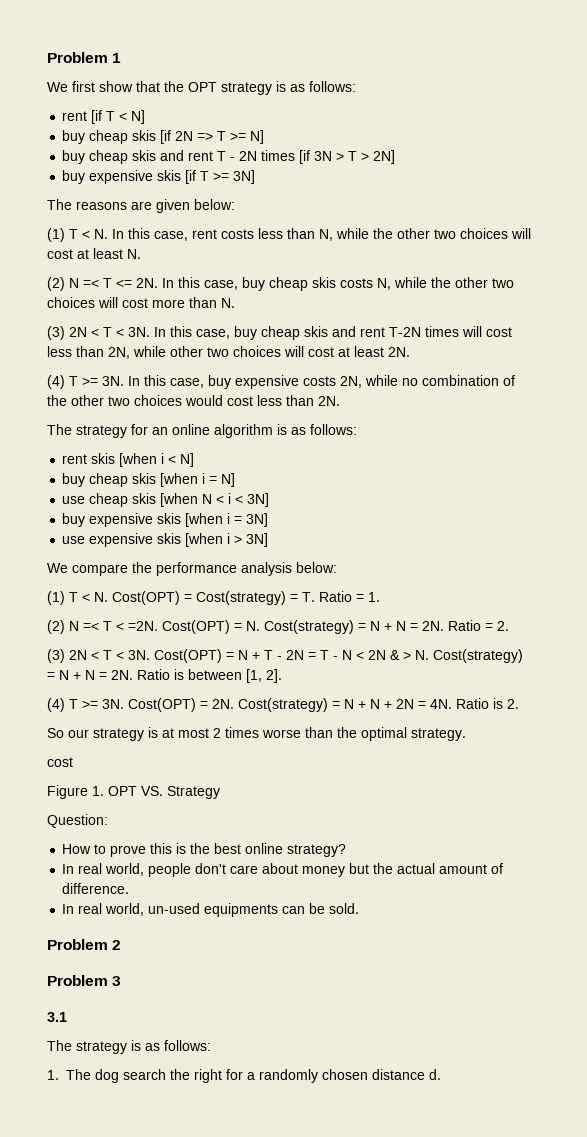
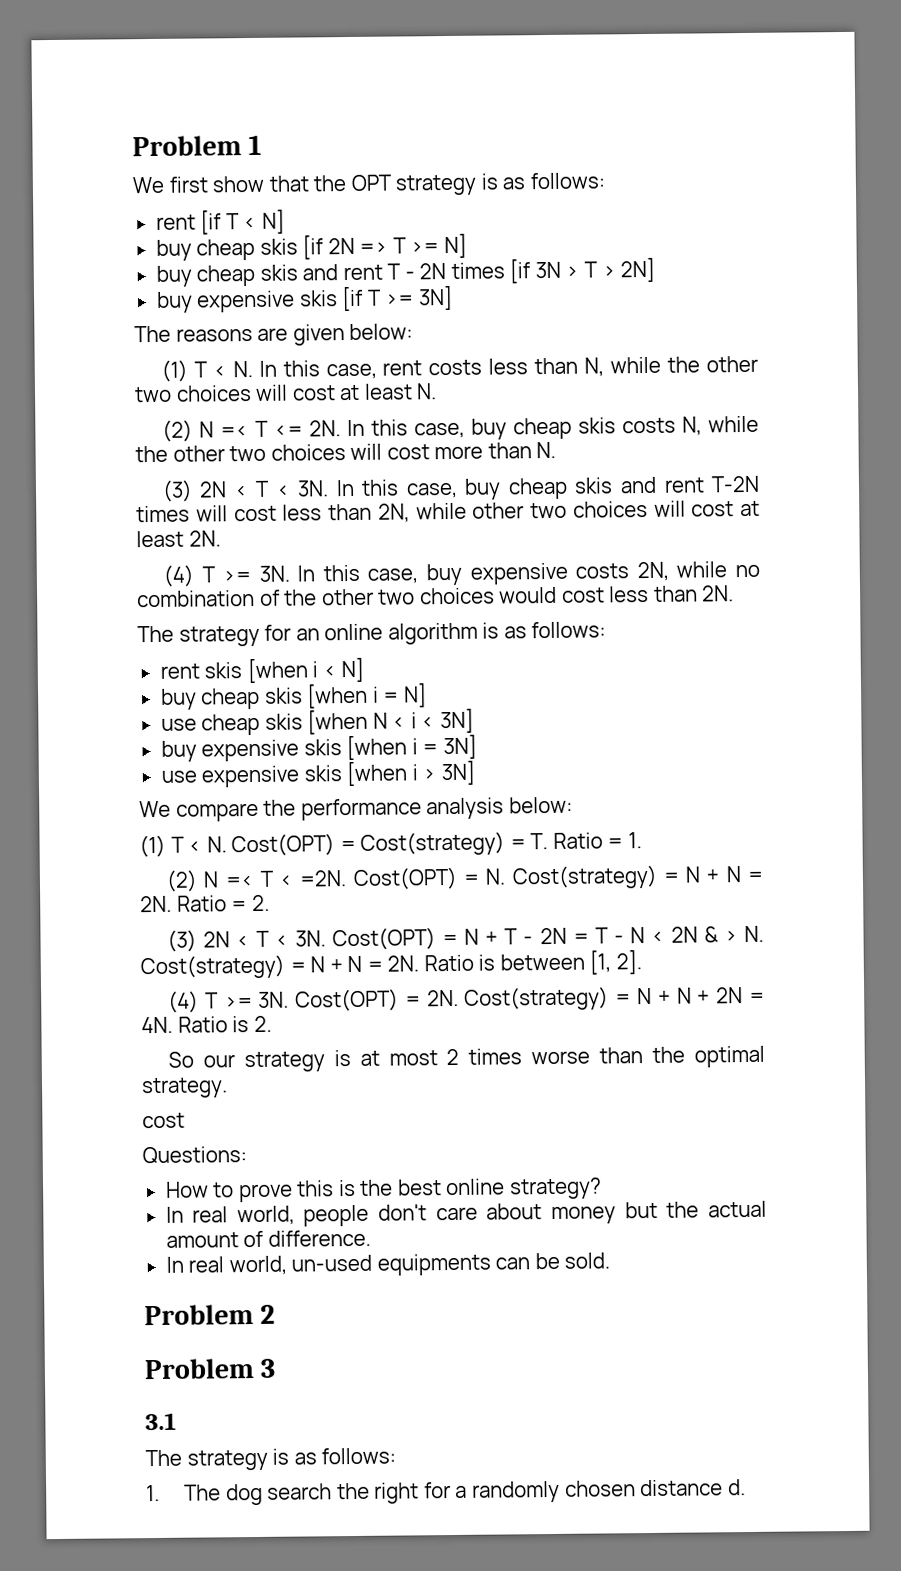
- Figure 1. OPT VS. Strategy
- Question:
+ Questions:

